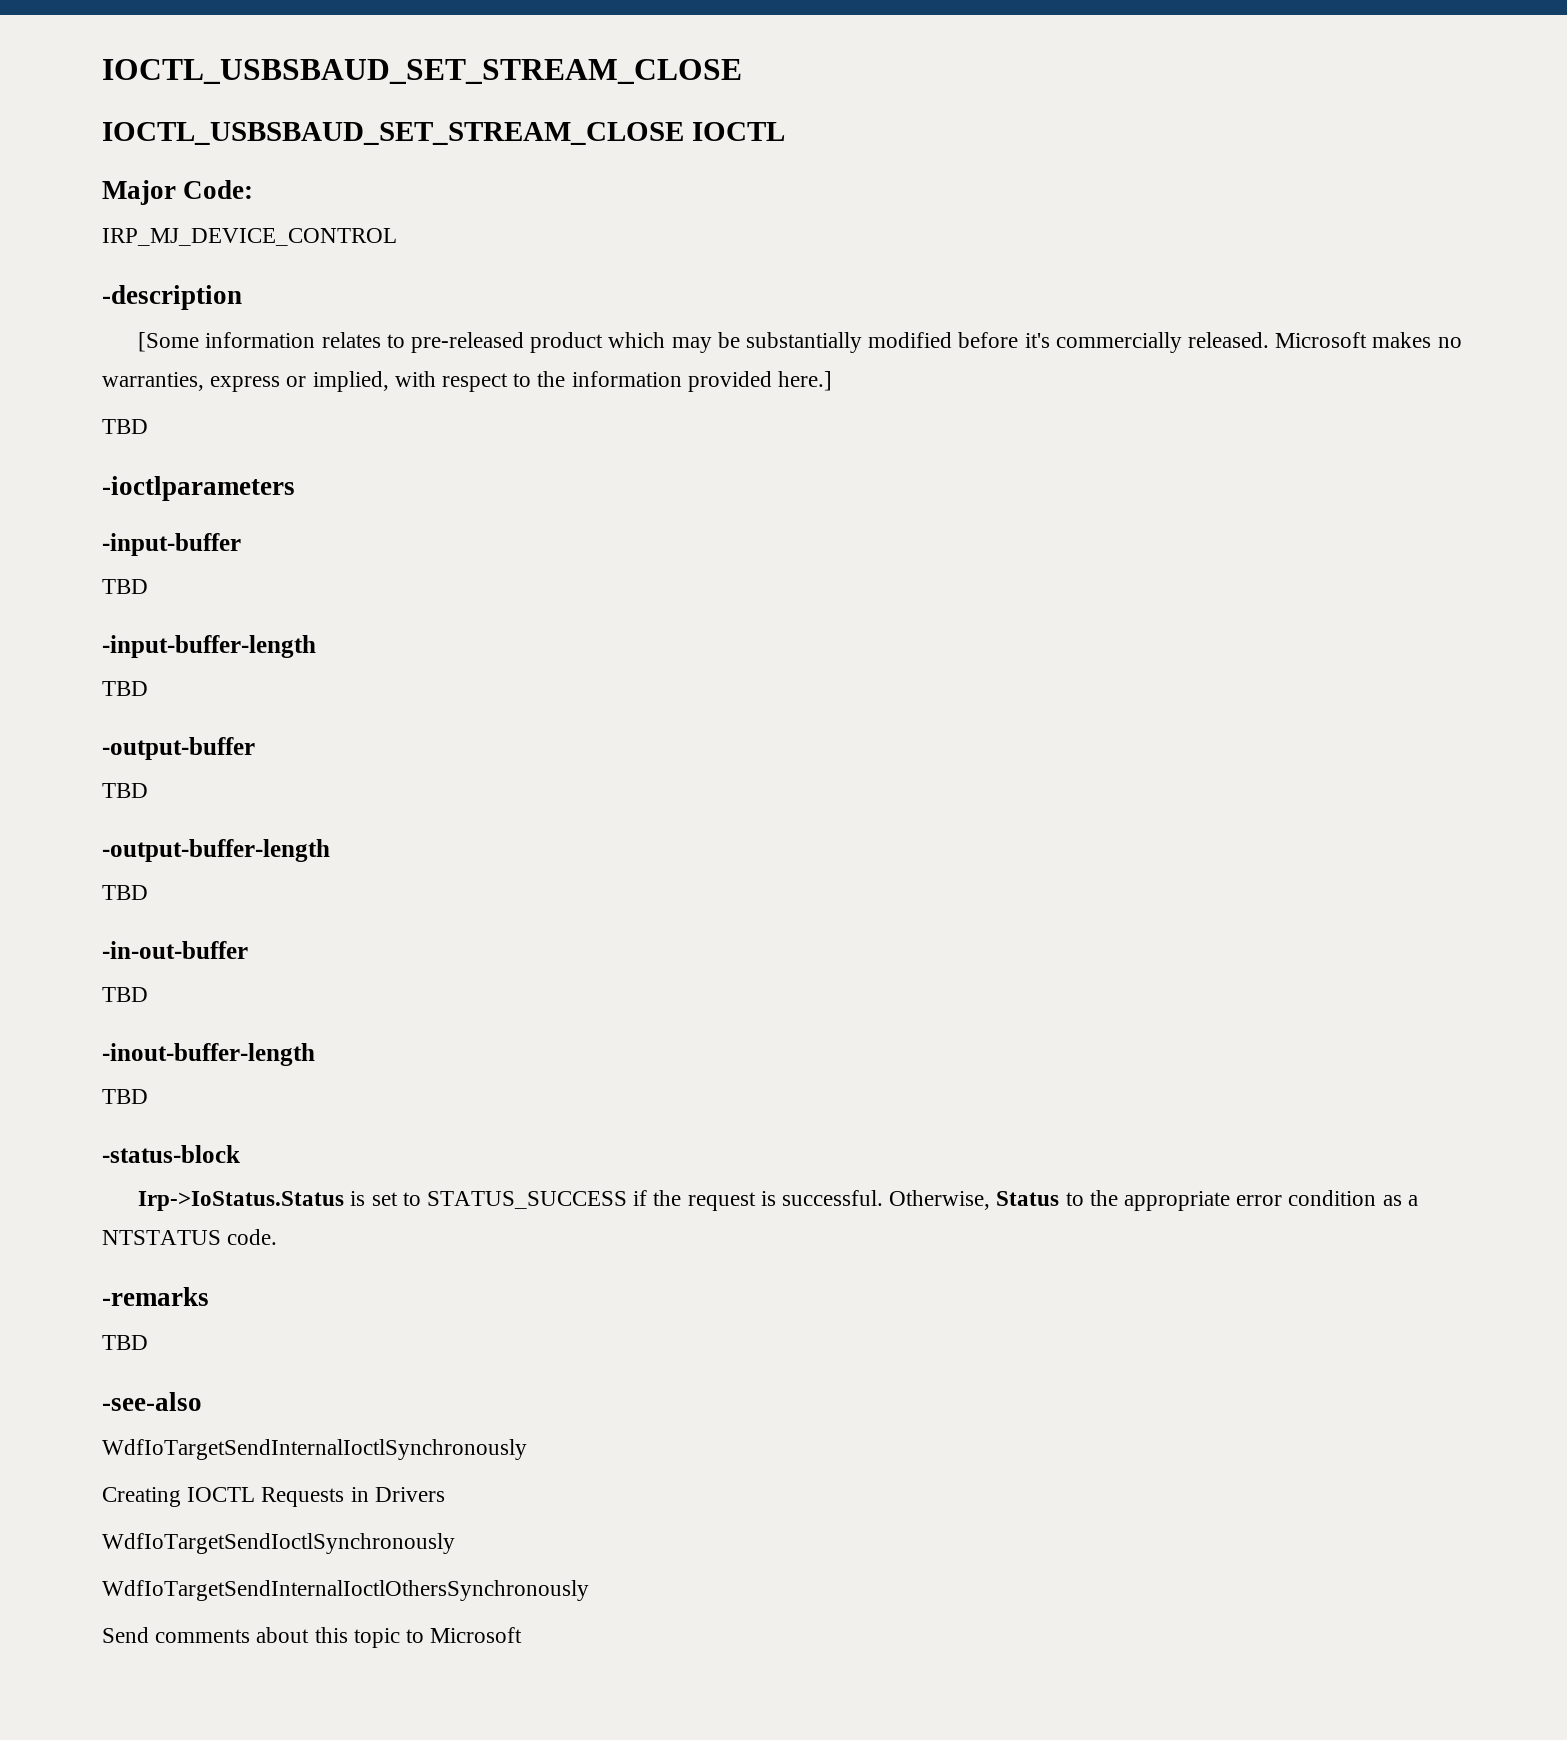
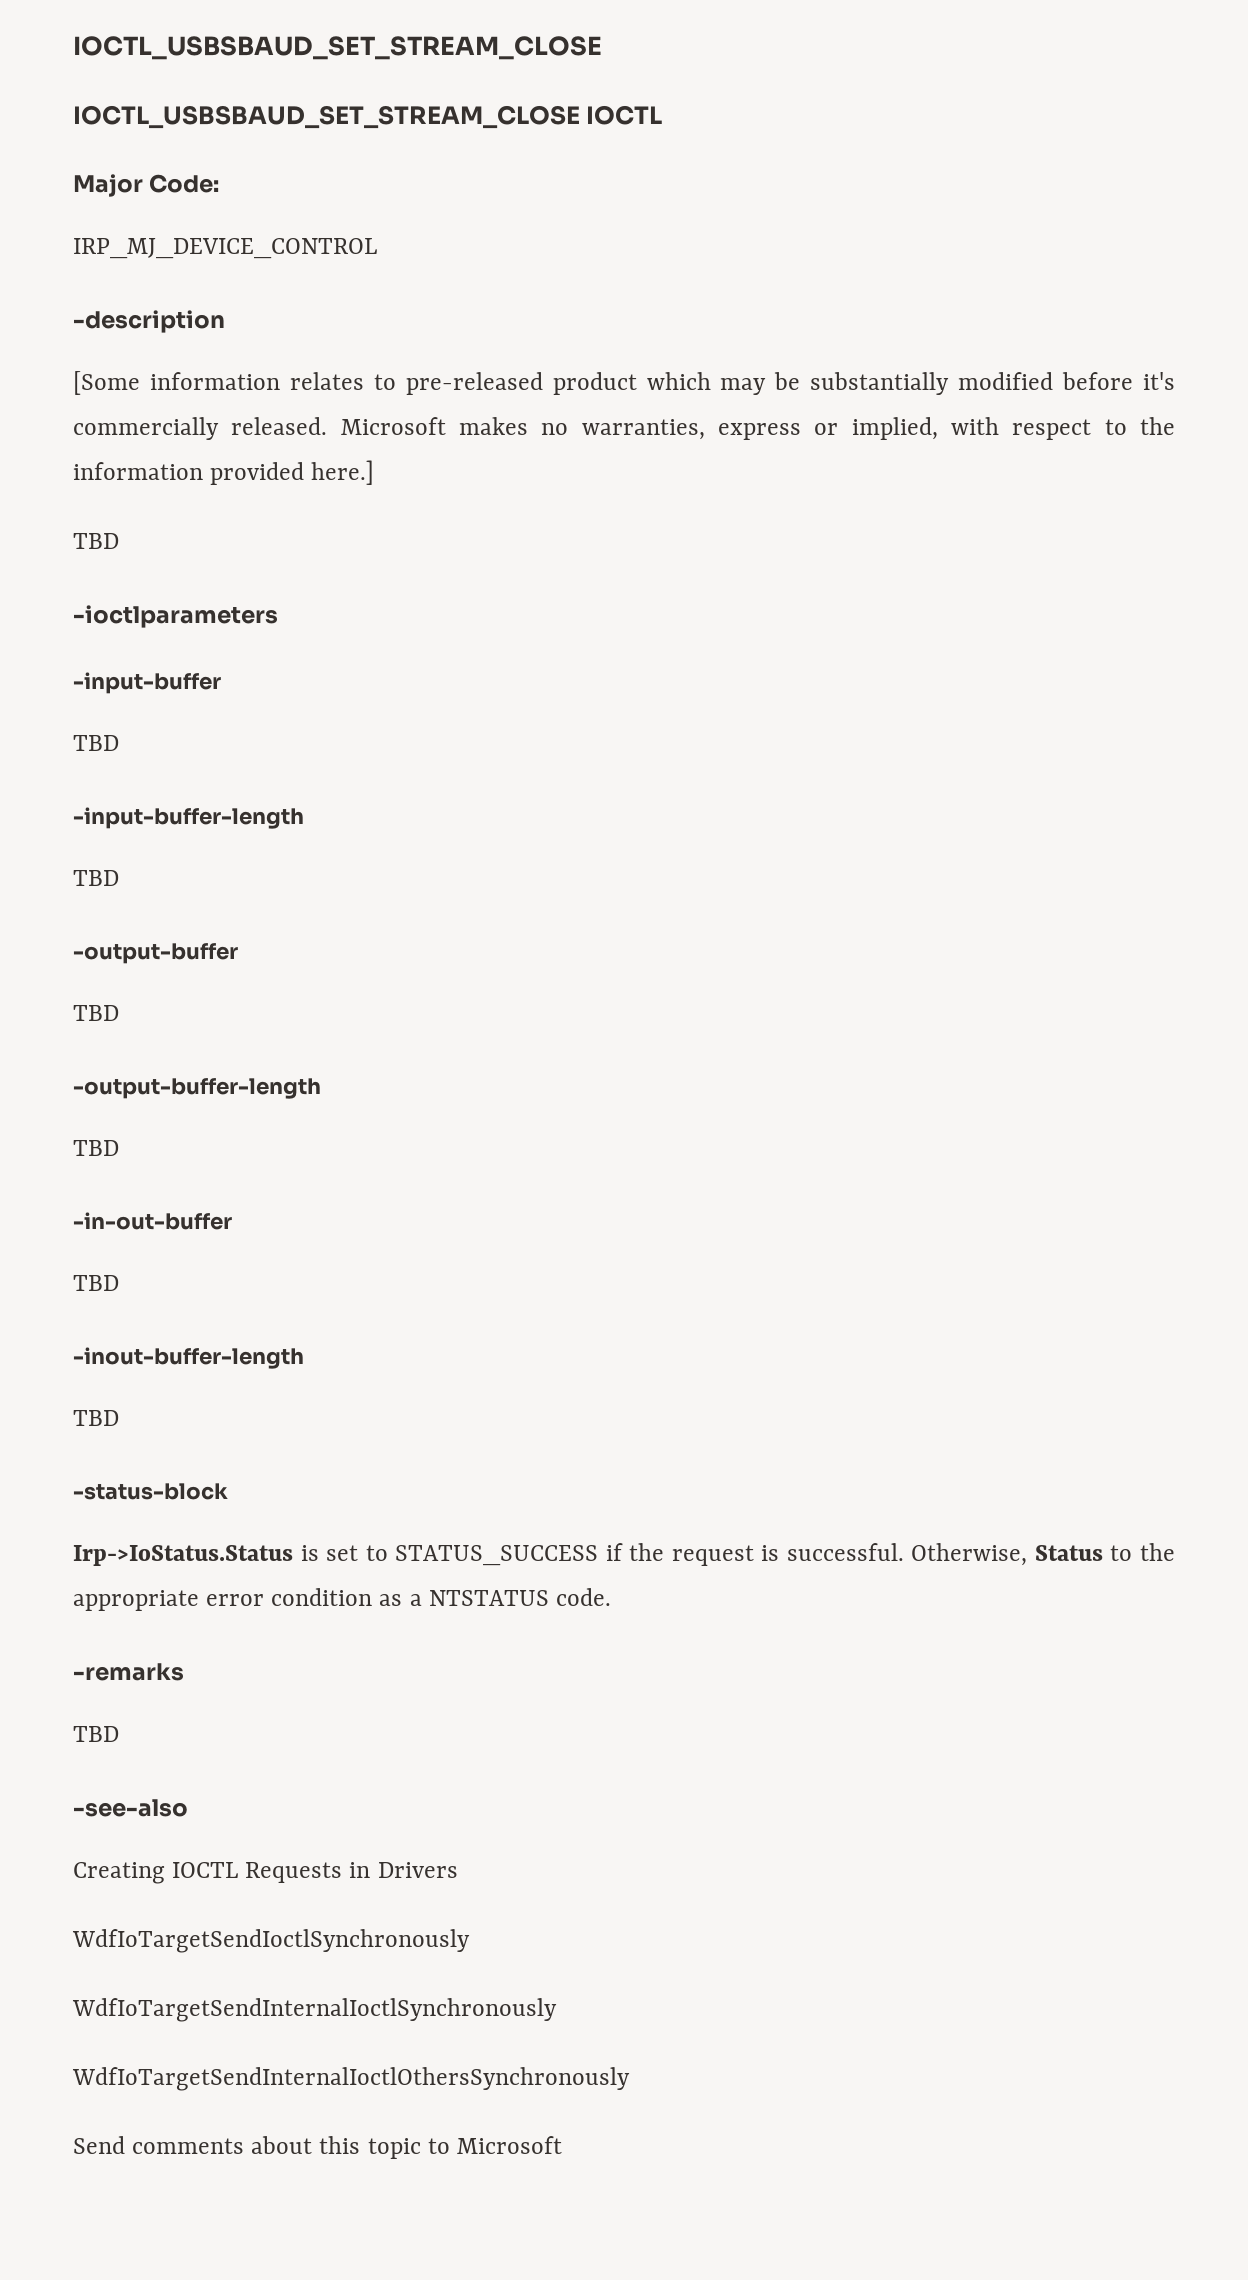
- WdfIoTargetSendInternalIoctlSynchronously
+ WdfIoTargetSendInternalIoctlSynchronously

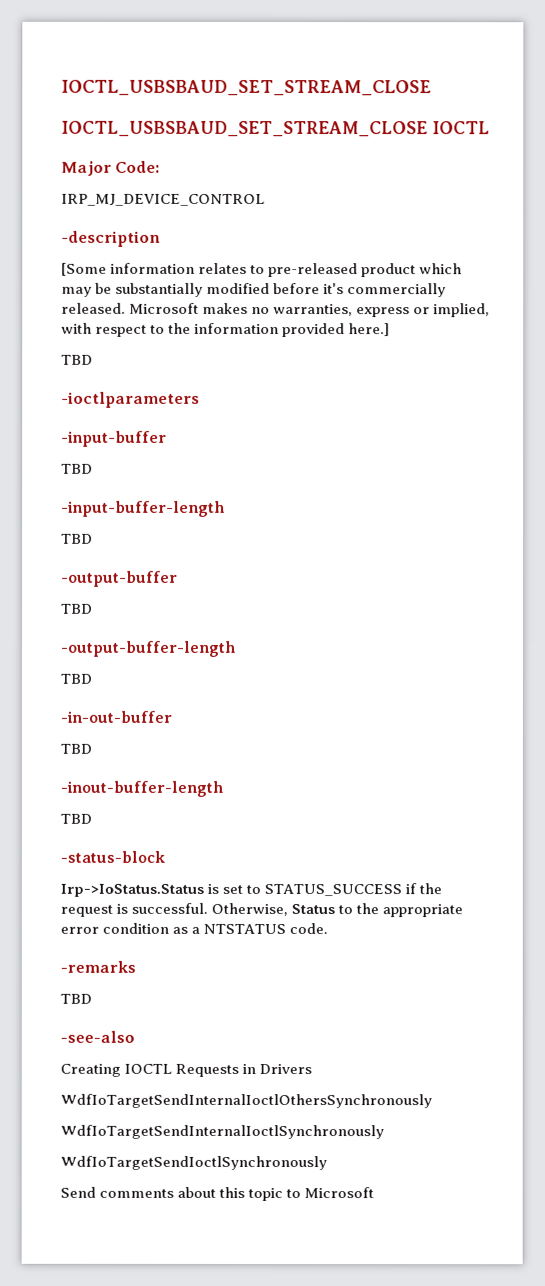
- WdfIoTargetSendIoctlSynchronously
+ WdfIoTargetSendInternalIoctlOthersSynchronously
- WdfIoTargetSendInternalIoctlOthersSynchronously
+ WdfIoTargetSendIoctlSynchronously

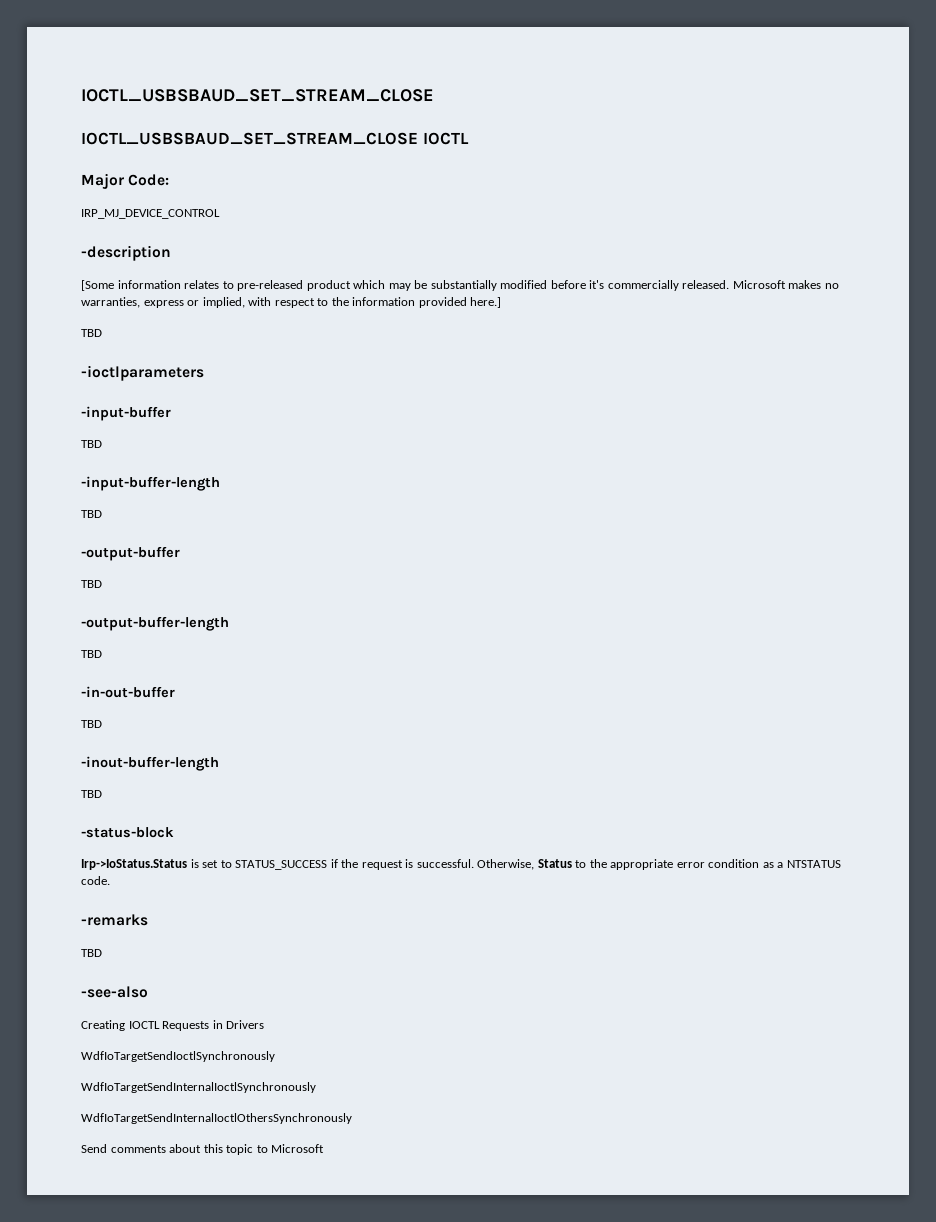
- WdfIoTargetSendInternalIoctlOthersSynchronously
+ WdfIoTargetSendIoctlSynchronously
- WdfIoTargetSendIoctlSynchronously
+ WdfIoTargetSendInternalIoctlOthersSynchronously

